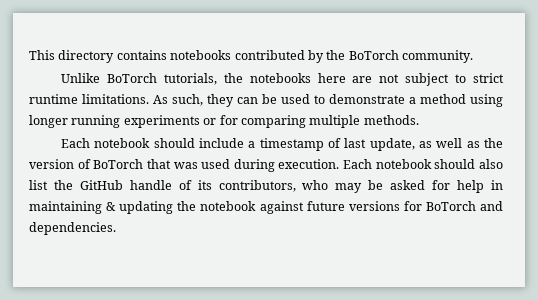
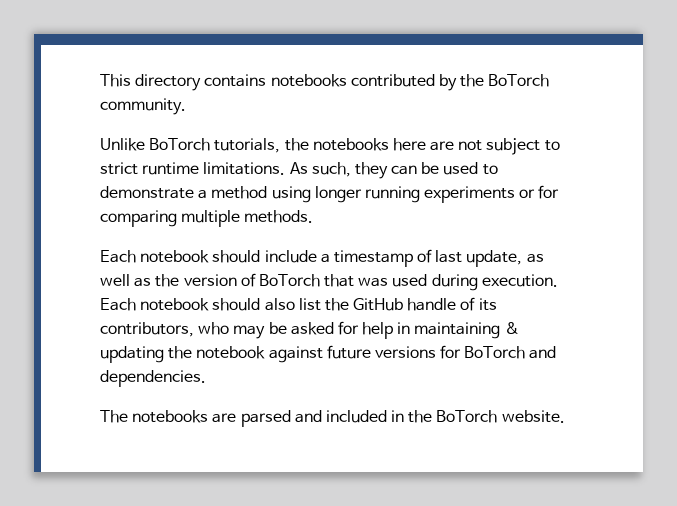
+ The notebooks are parsed and included in the BoTorch website.

